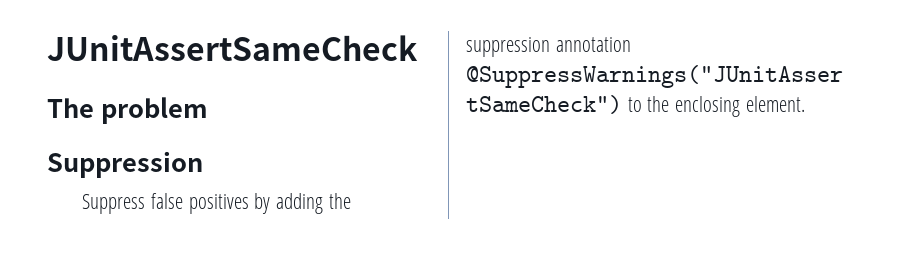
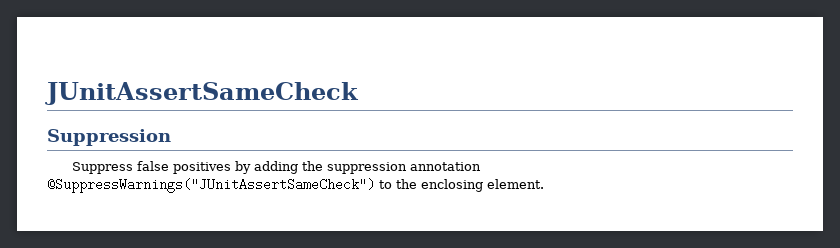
- The problem

